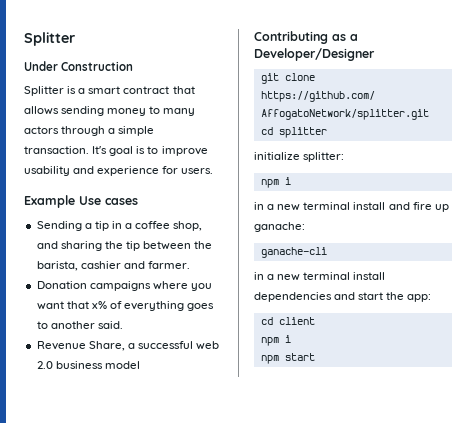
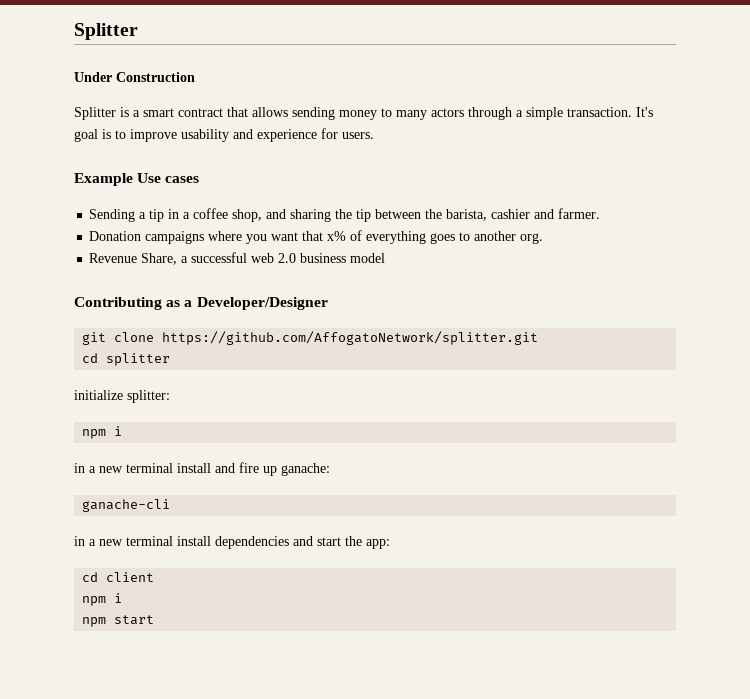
- Donation campaigns where you want that x% of everything goes to another said.
+ Donation campaigns where you want that x% of everything goes to another org.

